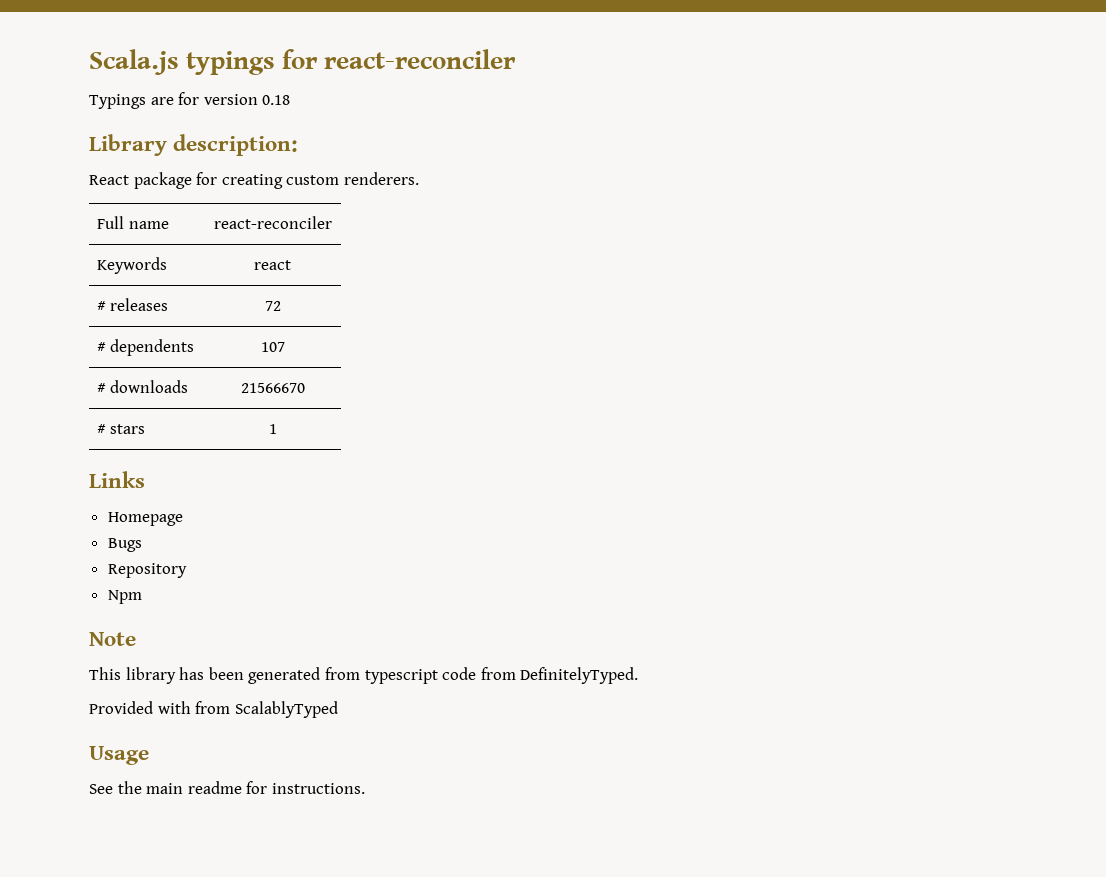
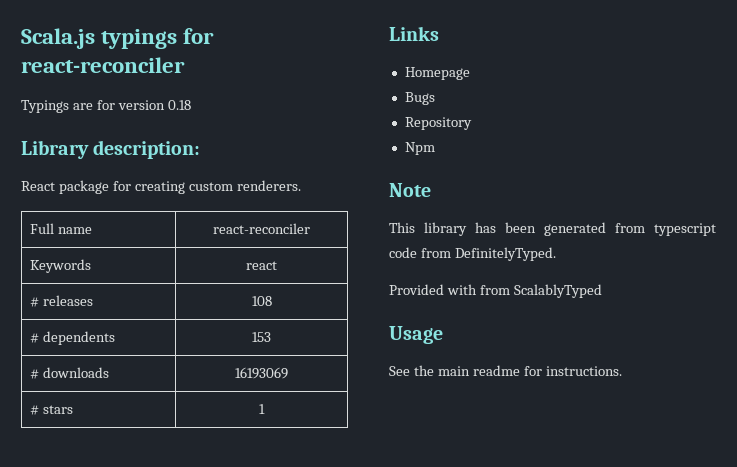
- # releases | 72
+ # releases | 108
- # dependents | 107
+ # dependents | 153
- # downloads | 21566670
+ # downloads | 16193069

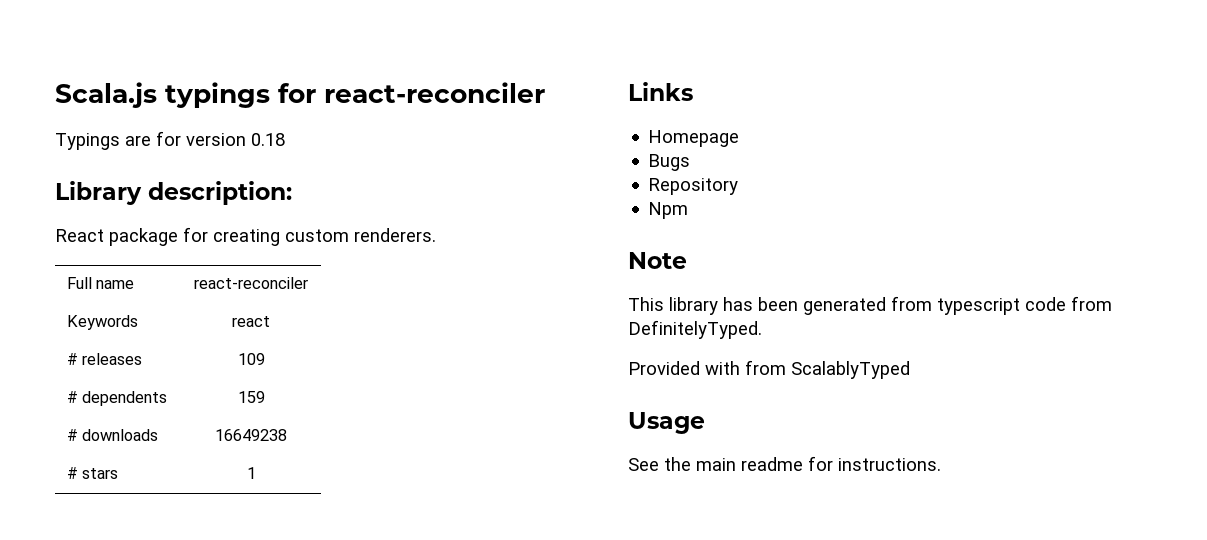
- # releases | 108
+ # releases | 109
- # dependents | 153
+ # dependents | 159
- # downloads | 16193069
+ # downloads | 16649238

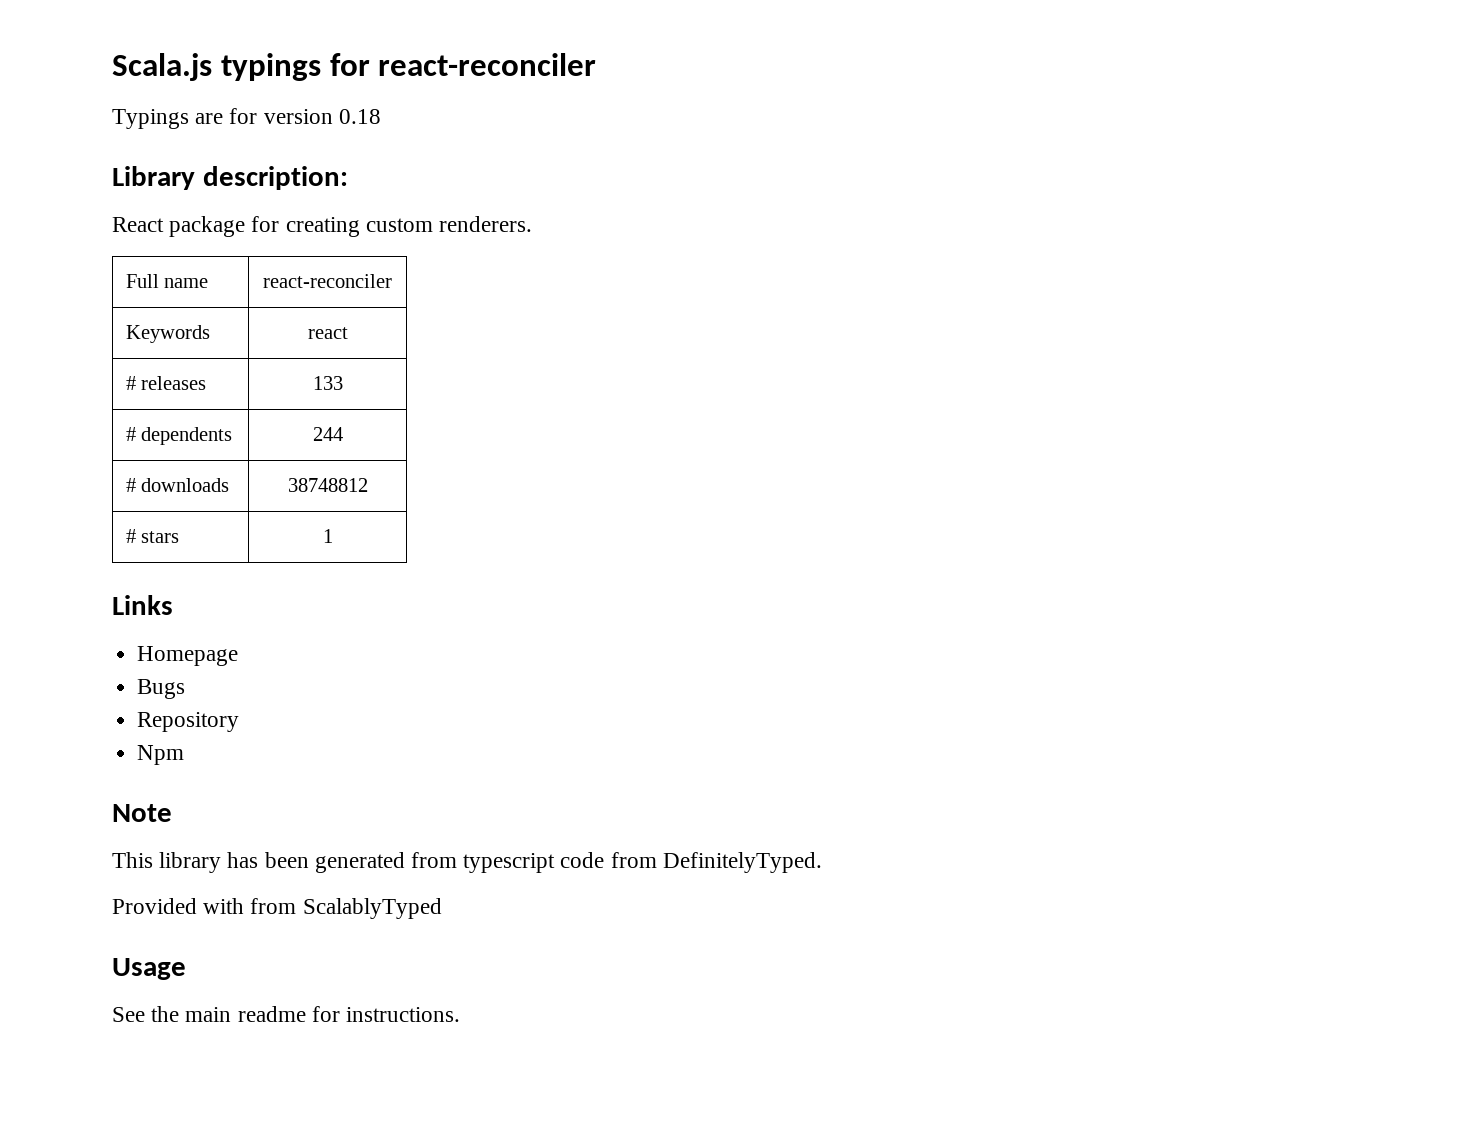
- # releases | 109
+ # releases | 133
- # dependents | 159
+ # dependents | 244
- # downloads | 16649238
+ # downloads | 38748812

